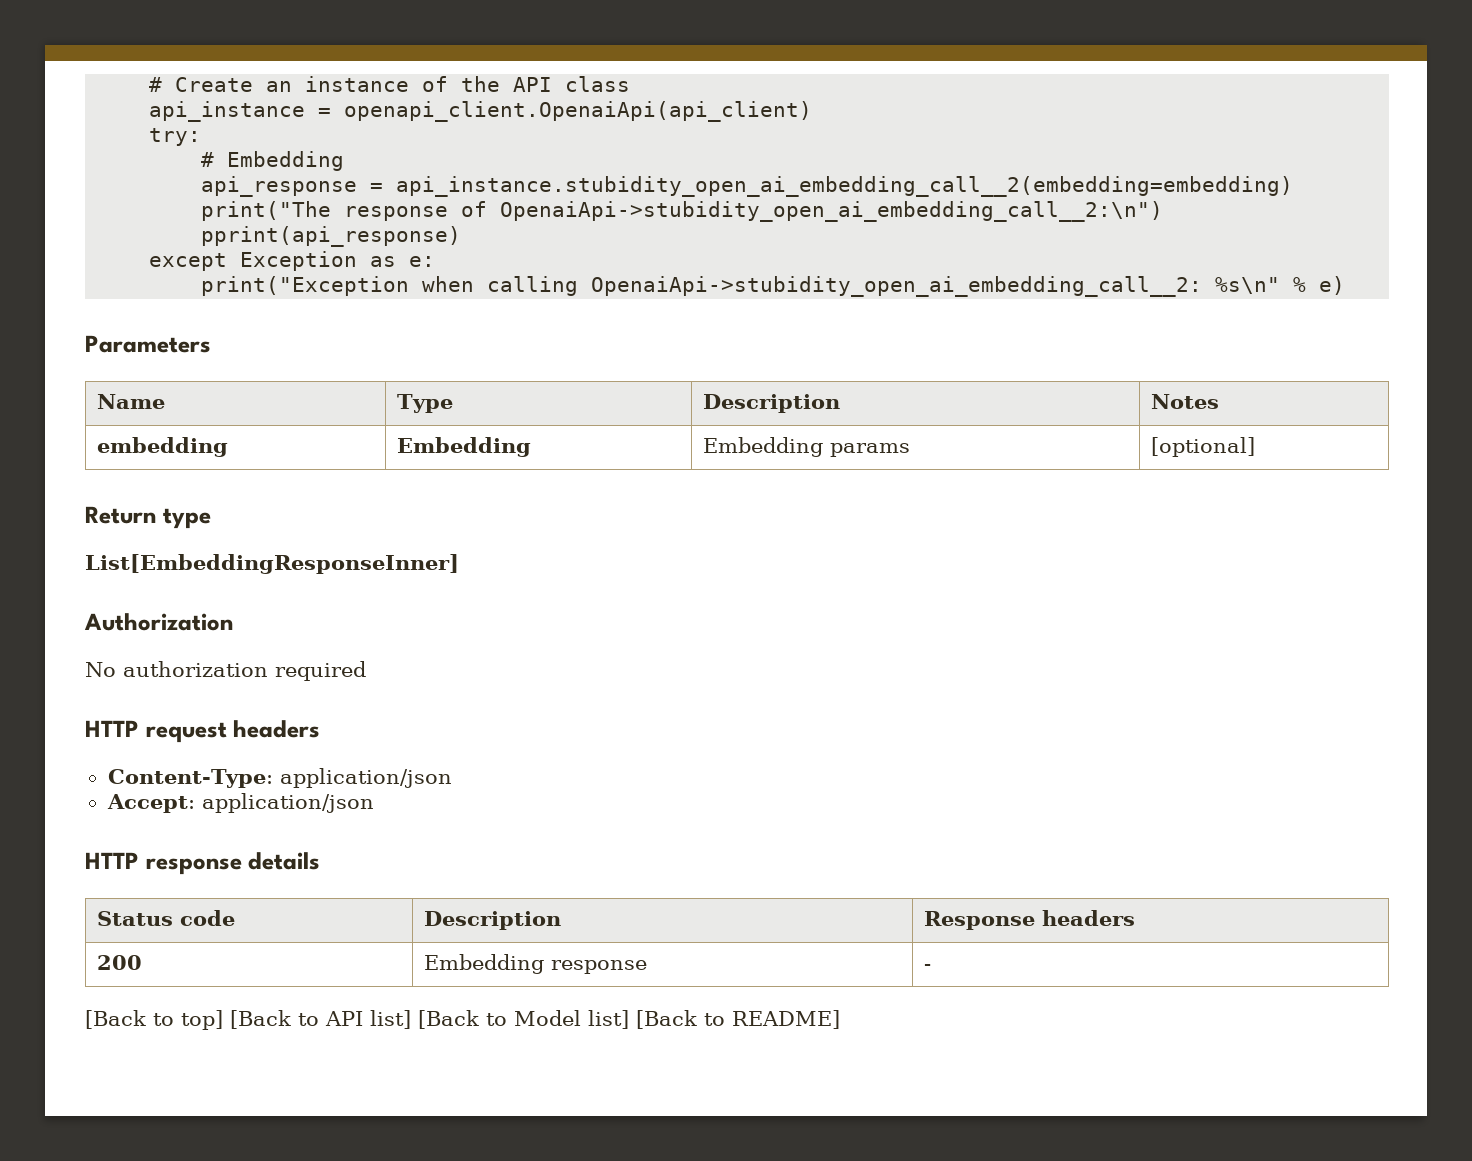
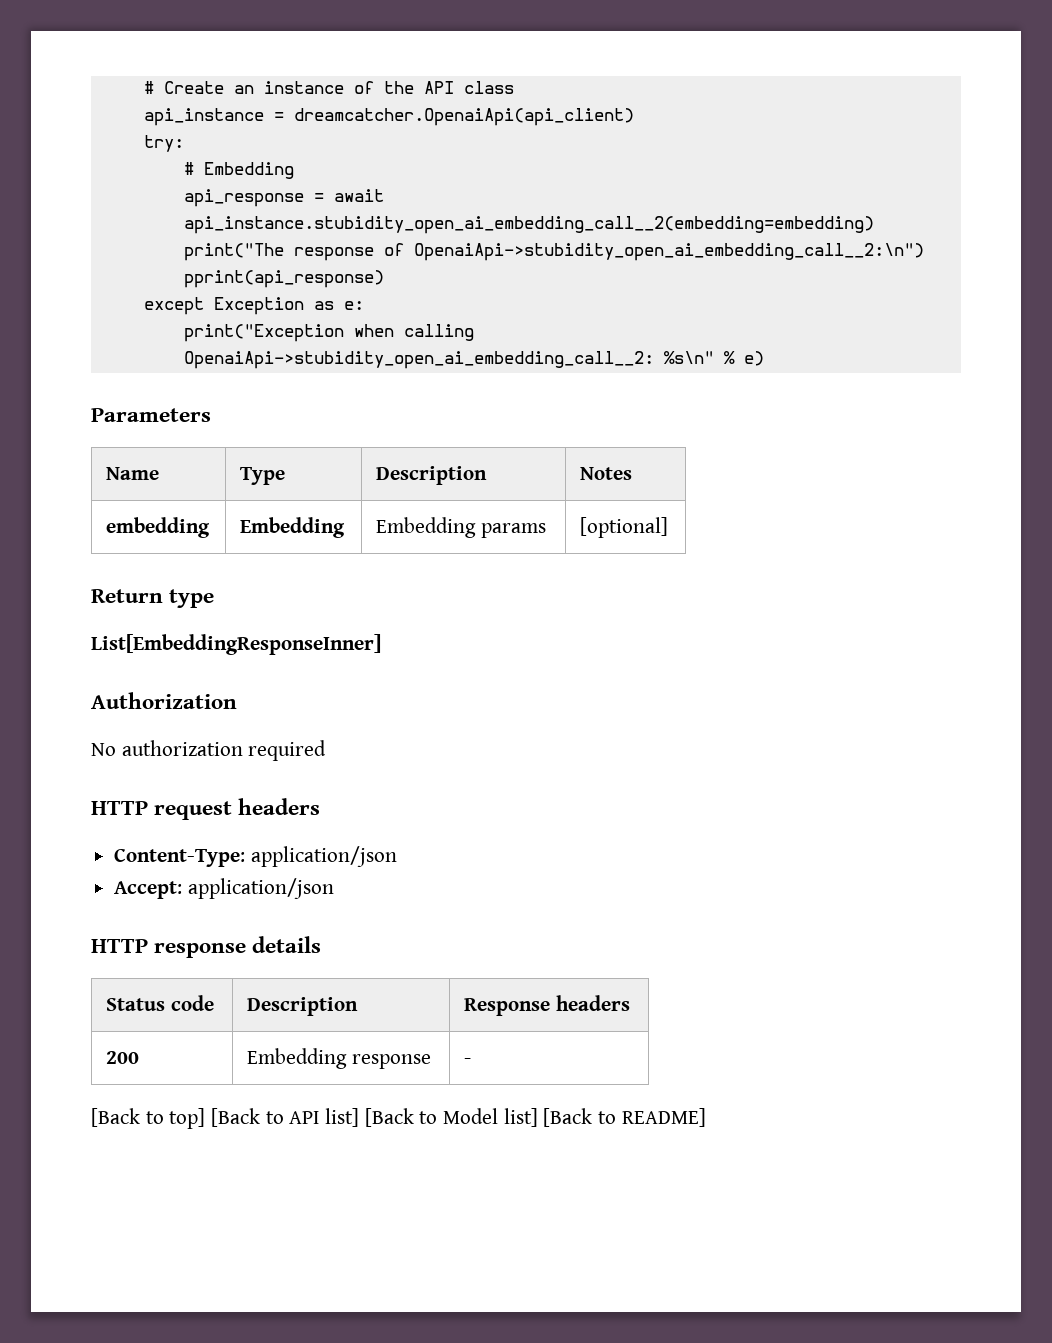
- api_instance = openapi_client.OpenaiApi(api_client)
+ api_instance = dreamcatcher.OpenaiApi(api_client)
- api_response = api_instance.stubidity_open_ai_embedding_call__2(embedding=embedding)
+ api_response = await api_instance.stubidity_open_ai_embedding_call__2(embedding=embedding)

